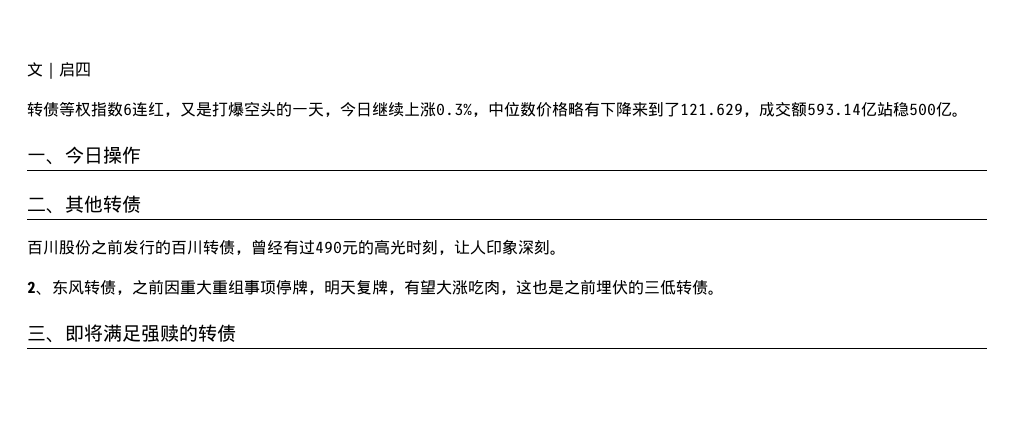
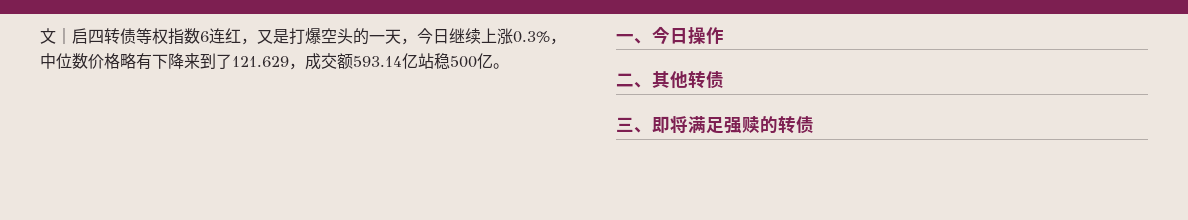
- 文｜启四
- 转债等权指数6连红，又是打爆空头的一天，今日继续上涨0.3%，中位数价格略有下降来到了121.629，成交额593.14亿站稳500亿。
+ 文｜启四转债等权指数6连红，又是打爆空头的一天，今日继续上涨0.3%，中位数价格略有下降来到了121.629，成交额593.14亿站稳500亿。
- 百川股份之前发行的百川转债，曾经有过490元的高光时刻，让人印象深刻。
- 2、东风转债，之前因重大重组事项停牌，明天复牌，有望大涨吃肉，这也是之前埋伏的三低转债。

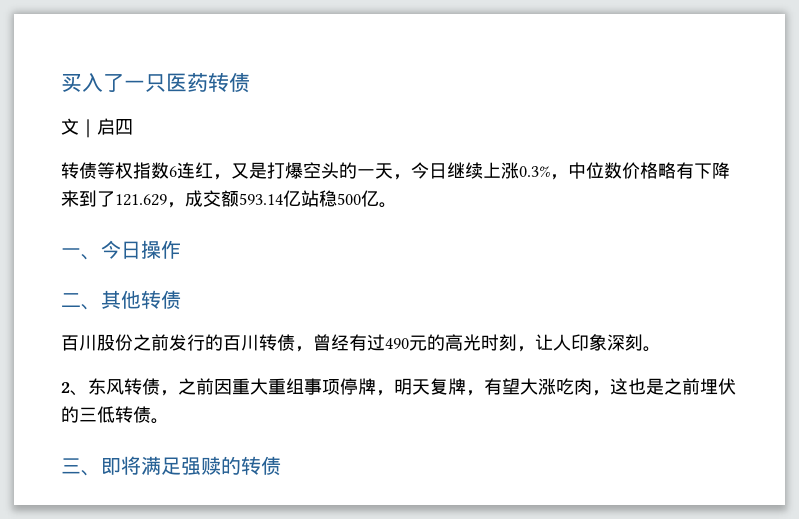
+ 买入了一只医药转债
- 文｜启四转债等权指数6连红，又是打爆空头的一天，今日继续上涨0.3%，中位数价格略有下降来到了121.629，成交额593.14亿站稳500亿。
+ 文｜启四
+ 转债等权指数6连红，又是打爆空头的一天，今日继续上涨0.3%，中位数价格略有下降来到了121.629，成交额593.14亿站稳500亿。
+ 百川股份之前发行的百川转债，曾经有过490元的高光时刻，让人印象深刻。
+ 2、东风转债，之前因重大重组事项停牌，明天复牌，有望大涨吃肉，这也是之前埋伏的三低转债。

